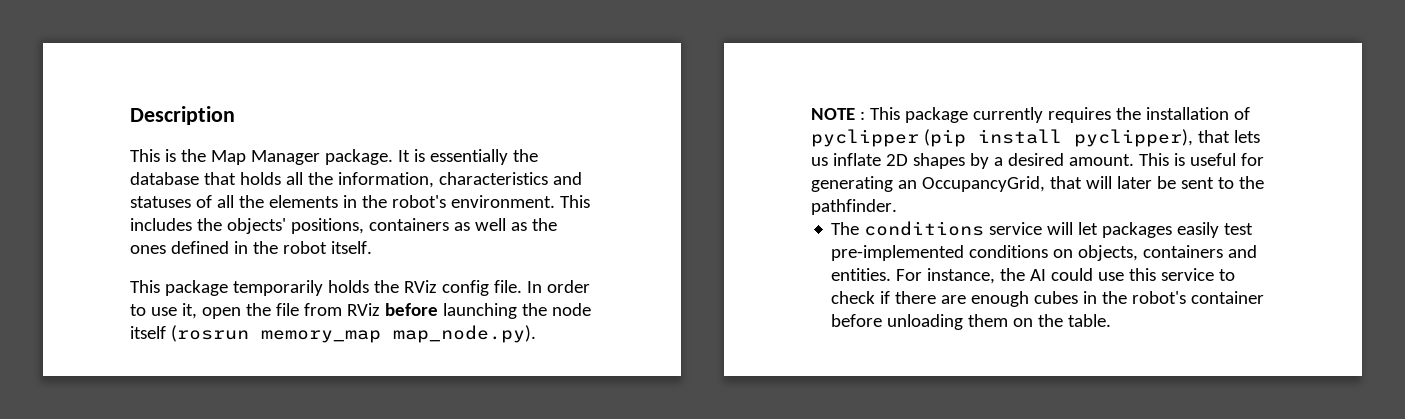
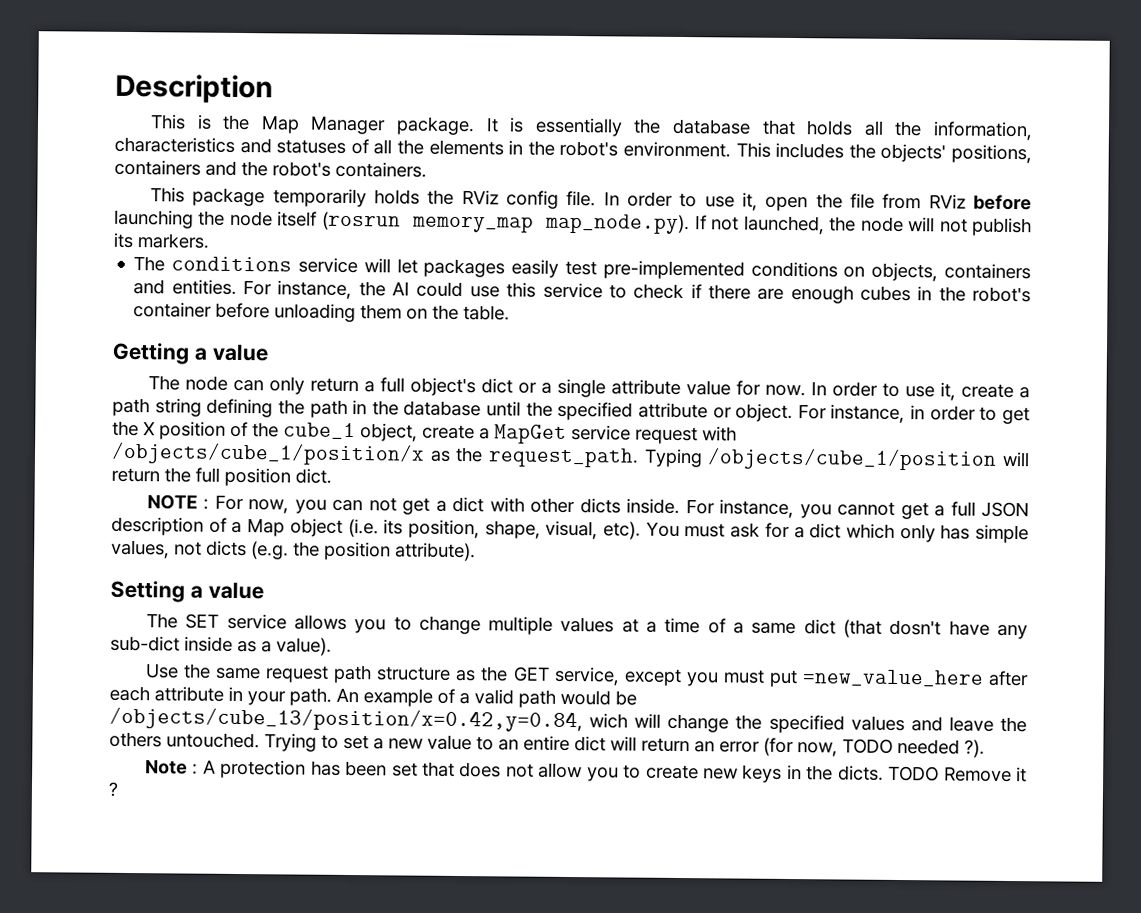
- This includes the objects' positions, containers as well as the ones defined in the robot itself.
+ This includes the objects' positions, containers and the robot's containers.
- In order to use it, open the file from RViz before launching the node itself (rosrun memory_map map_node.py).
- NOTE : This package currently requires the installation of pyclipper (pip install pyclipper), that lets us inflate 2D shapes by a desired amount. This is useful for generating an OccupancyGrid, that will later be sent to the pathfinder.
+ In order to use it, open the file from RViz before launching the node itself (rosrun memory_map map_node.py). If not launched, the node will not publish its markers.
+ Getting a value
+ The node can only return a full object's dict or a single attribute value for now. In order to use it, create a path string defining the path in the database until the specified attribute or object. For instance, in order to get the X position of the cube_1 object, create a MapGet service request with /objects/cube_1/position/x as the request_path. Typing /objects/cube_1/position will return the full position dict.
+ NOTE : For now, you can not get a dict with other dicts inside. For instance, you cannot get a full JSON description of a Map object (i.e. its position, shape, visual, etc). You must ask for a dict which only has simple values, not dicts (e.g. the position attribute).
+ Setting a value
+ The SET service allows you to change multiple values at a time of a same dict (that dosn't have any sub-dict inside as a value).
+ Use the same request path structure as the GET service, except you must put =new_value_here after each attribute in your path. An example of a valid path would be /objects/cube_13/position/x=0.42,y=0.84, wich will change the specified values and leave the others untouched. Trying to set a new value to an entire dict will return an error (for now, TODO needed ?).
+ Note : A protection has been set that does not allow you to create new keys in the dicts. TODO Remove it ?

